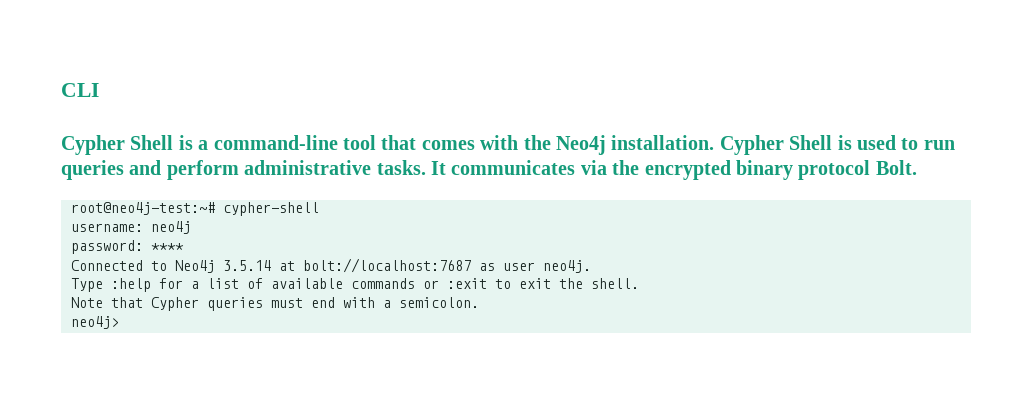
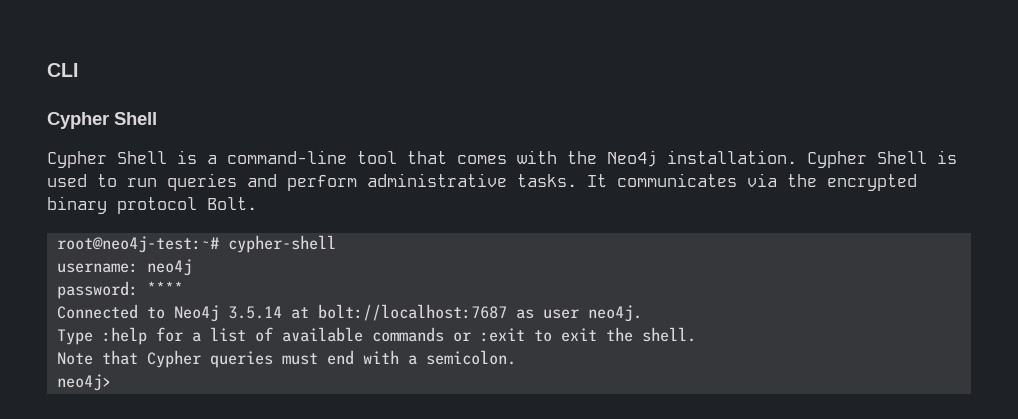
  CLI
+ Cypher Shell

